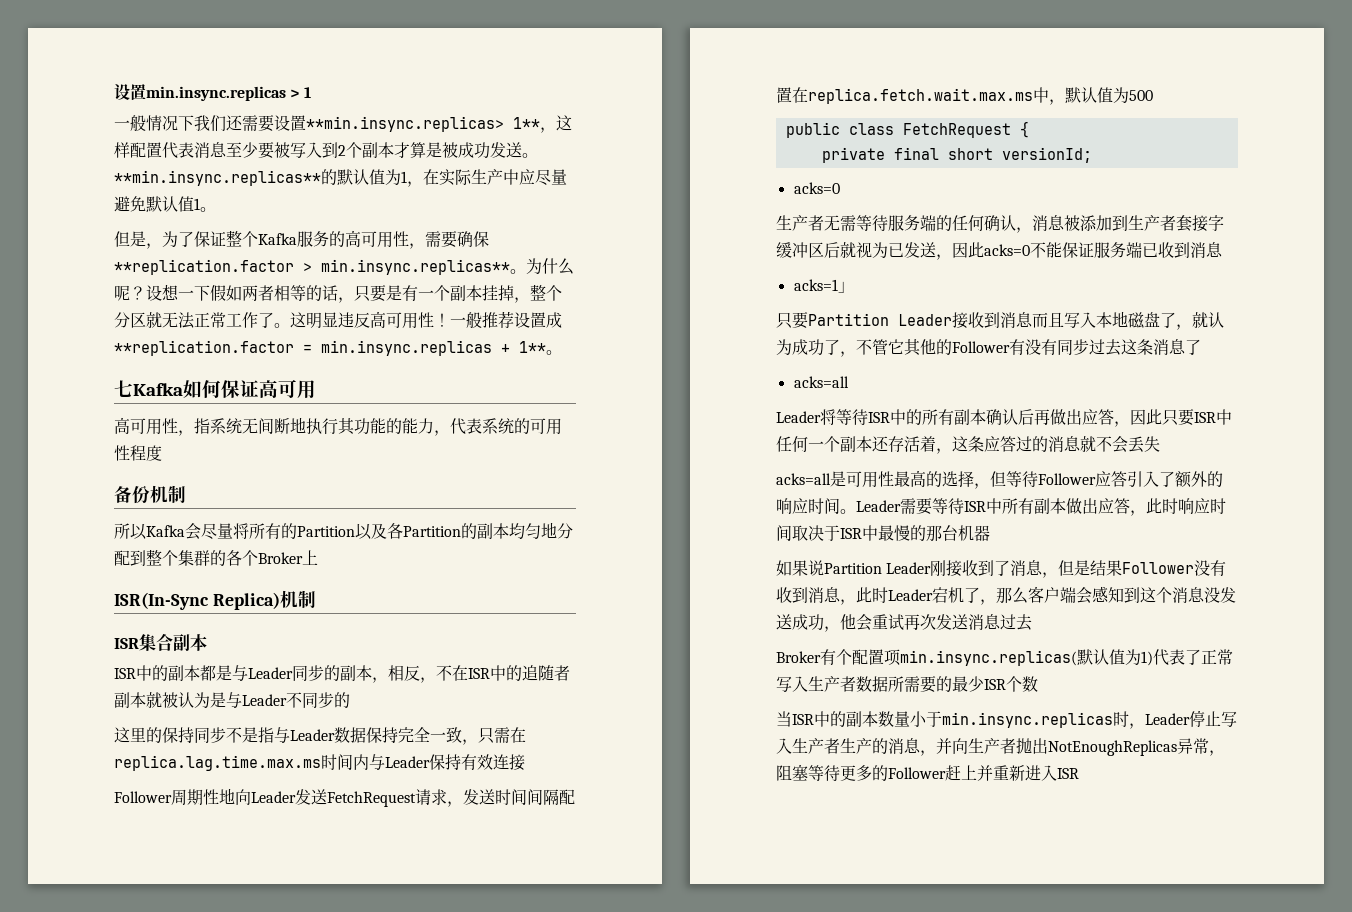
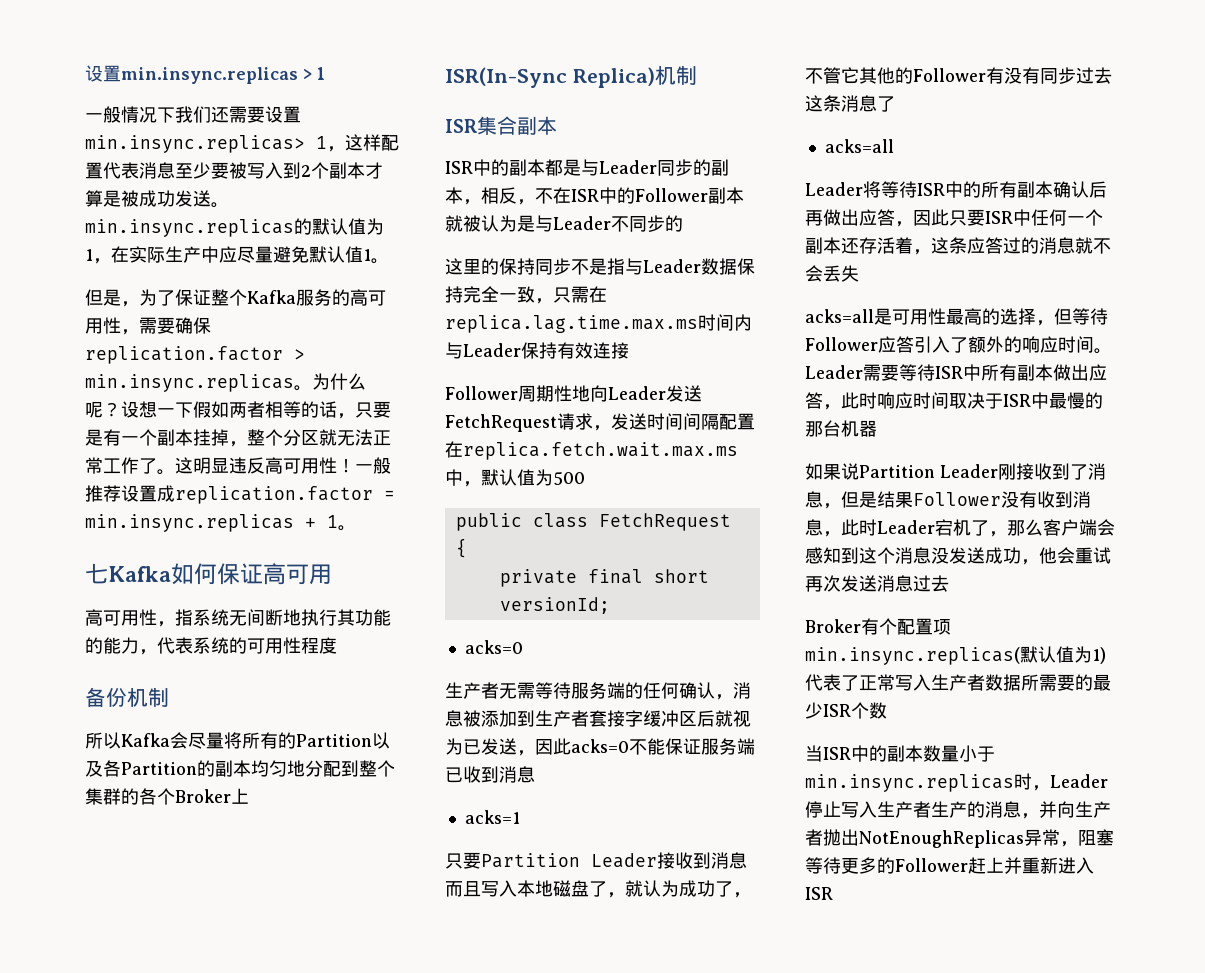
- 一般情况下我们还需要设置**min.insync.replicas> 1**，这样配置代表消息至少要被写入到2个副本才算是被成功发送。**min.insync.replicas**的默认值为1，在实际生产中应尽量避免默认值1。
+ 一般情况下我们还需要设置min.insync.replicas> 1，这样配置代表消息至少要被写入到2个副本才算是被成功发送。min.insync.replicas的默认值为1，在实际生产中应尽量避免默认值1。
- 但是，为了保证整个Kafka服务的高可用性，需要确保**replication.factor > min.insync.replicas**。
+ 但是，为了保证整个Kafka服务的高可用性，需要确保replication.factor > min.insync.replicas。
- 一般推荐设置成**replication.factor = min.insync.replicas + 1**。
+ 一般推荐设置成replication.factor = min.insync.replicas + 1。
- ISR中的副本都是与Leader同步的副本，相反，不在ISR中的追随者副本就被认为是与Leader不同步的
+ ISR中的副本都是与Leader同步的副本，相反，不在ISR中的Follower副本就被认为是与Leader不同步的
- acks=1」
+ acks=1

